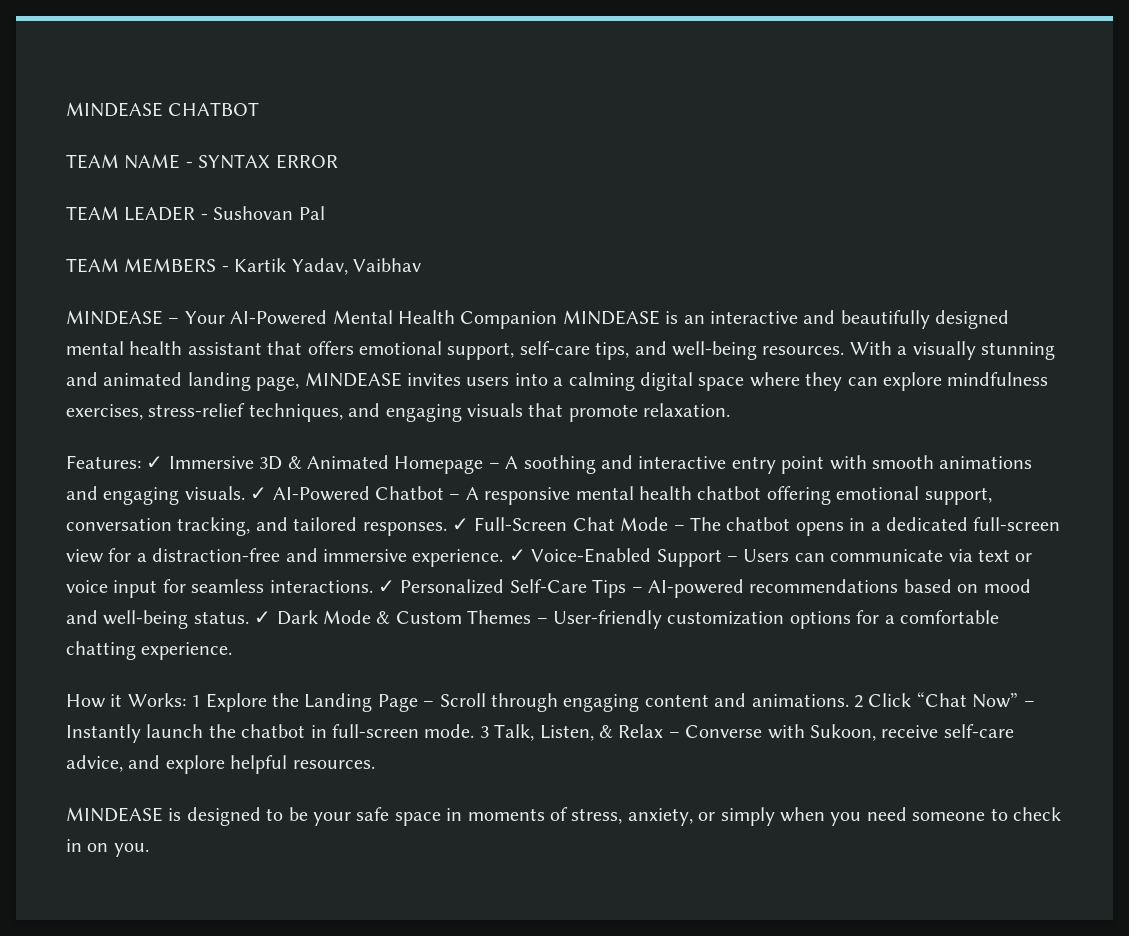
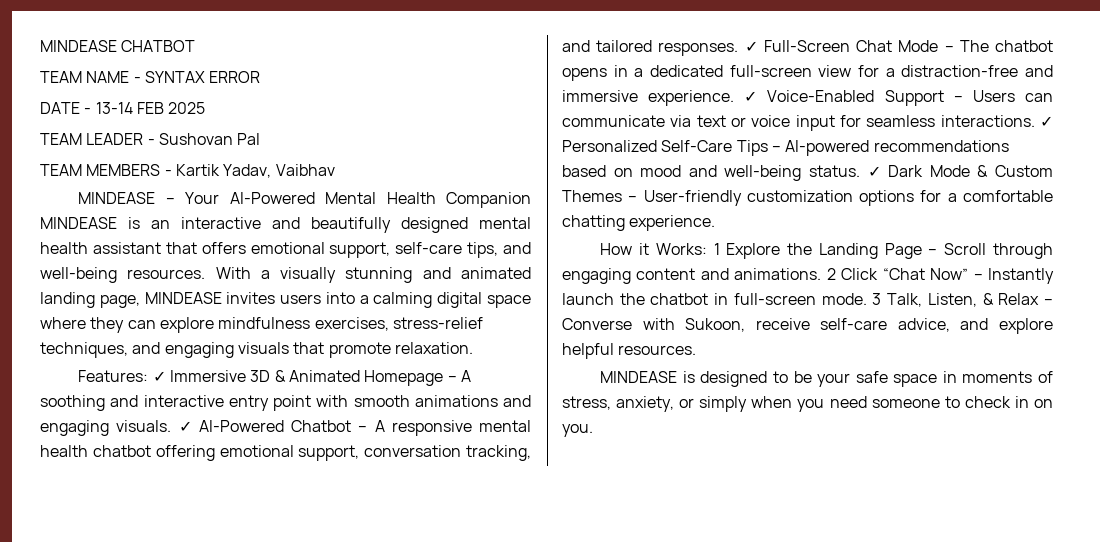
+ DATE - 13-14 FEB 2025

